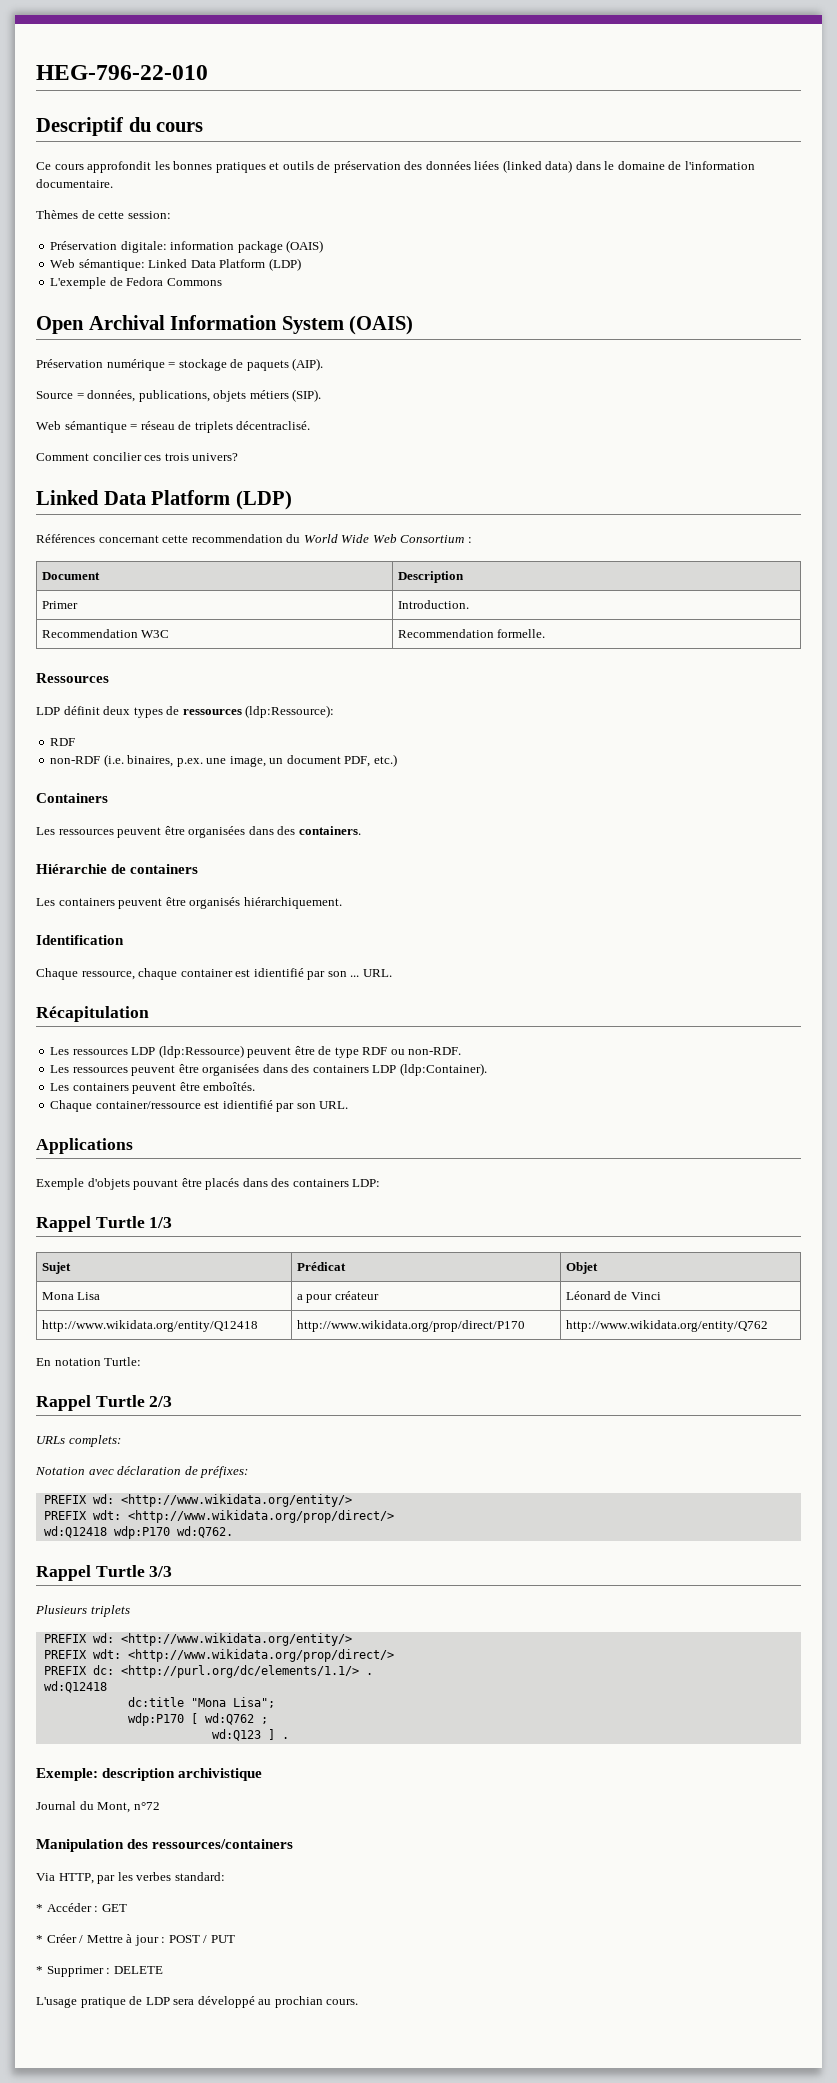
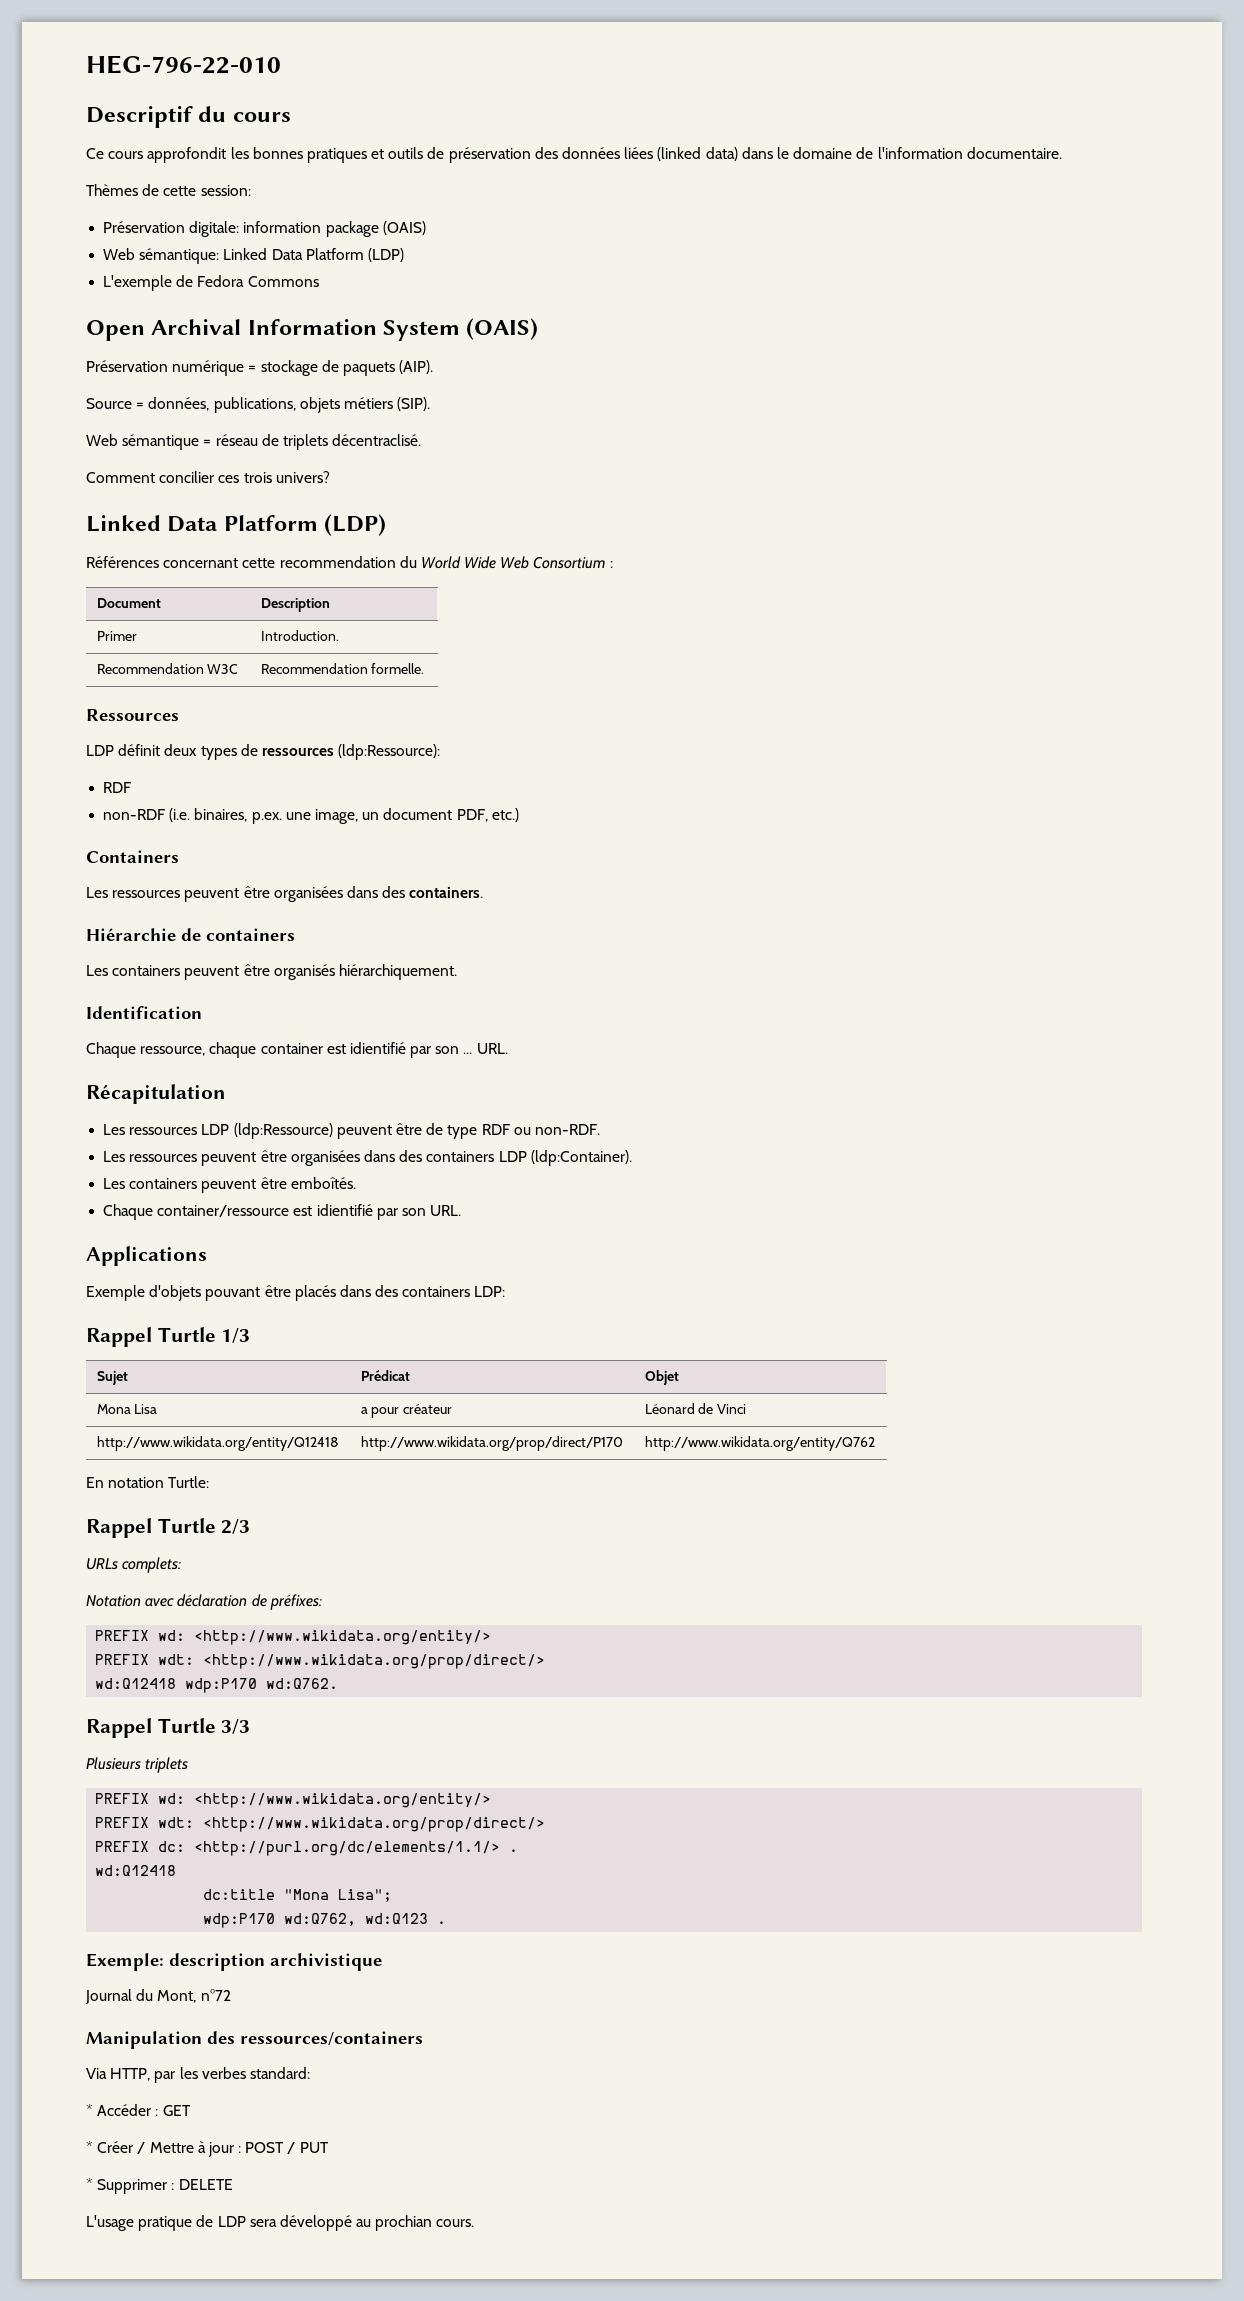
- wdp:P170 [ wd:Q762 ;
- wd:Q123 ] .
+ wdp:P170 wd:Q762, wd:Q123 .

